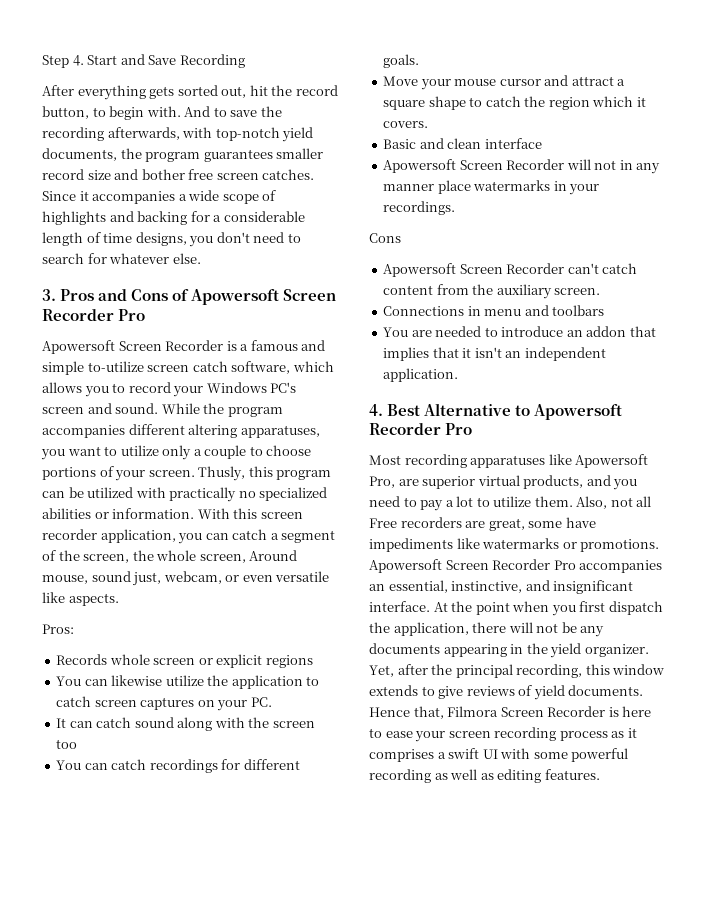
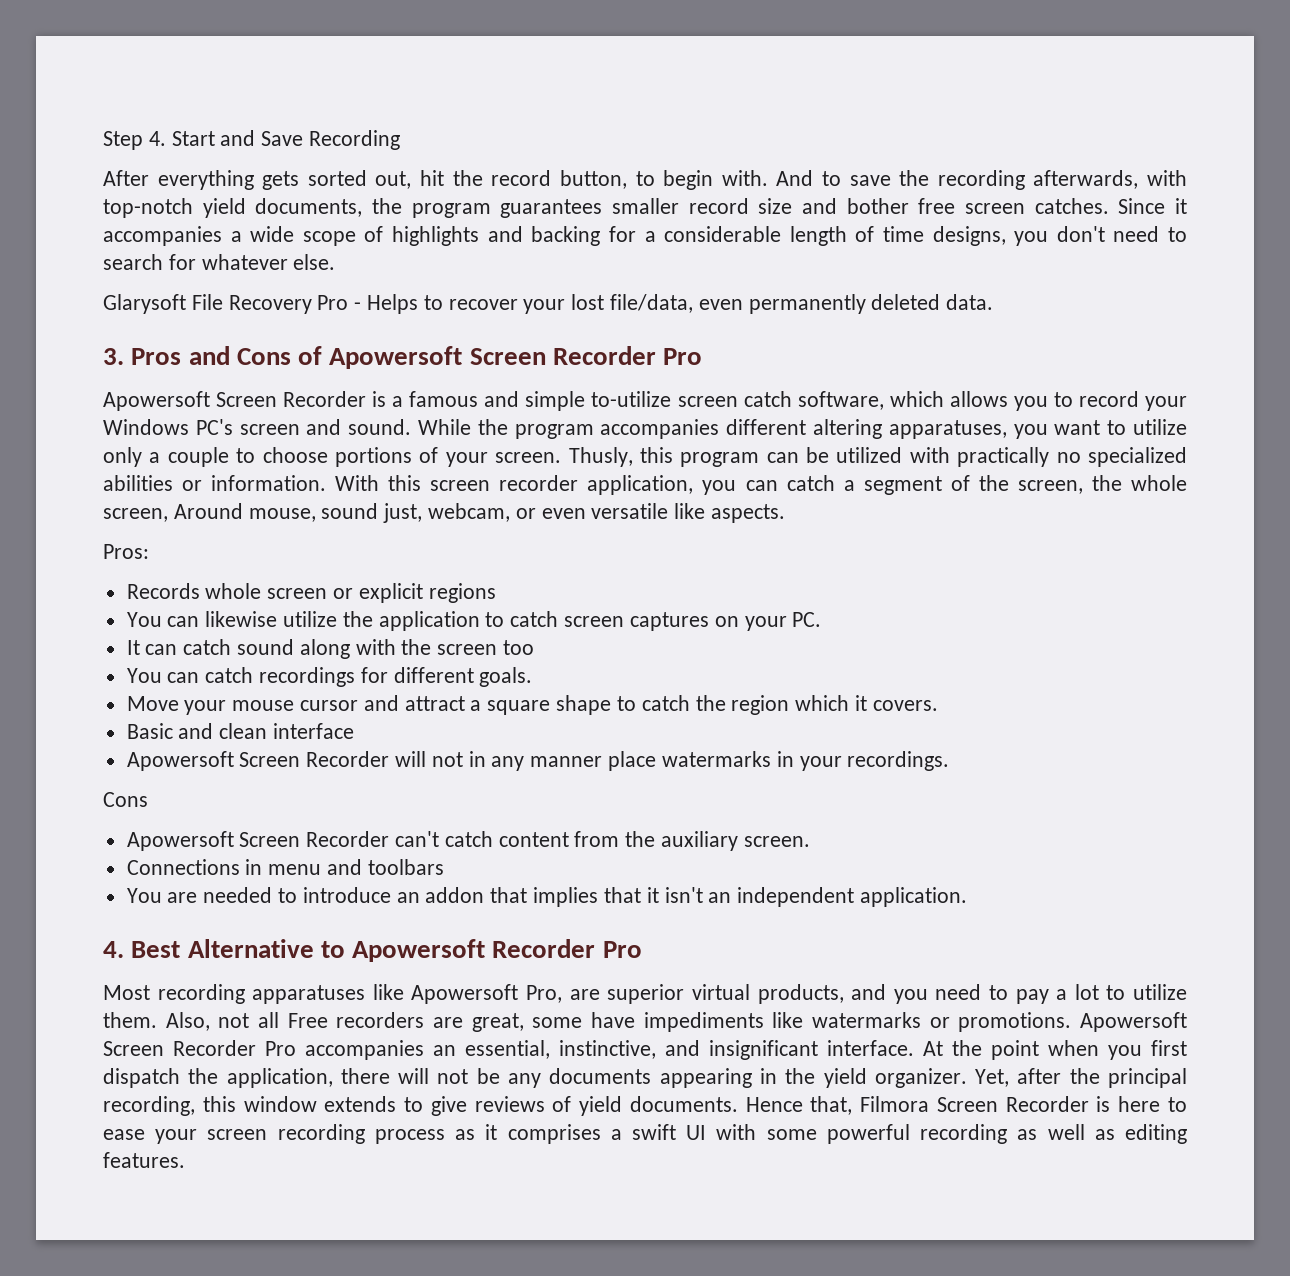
+ Glarysoft File Recovery Pro - Helps to recover your lost file/data, even permanently deleted data.

